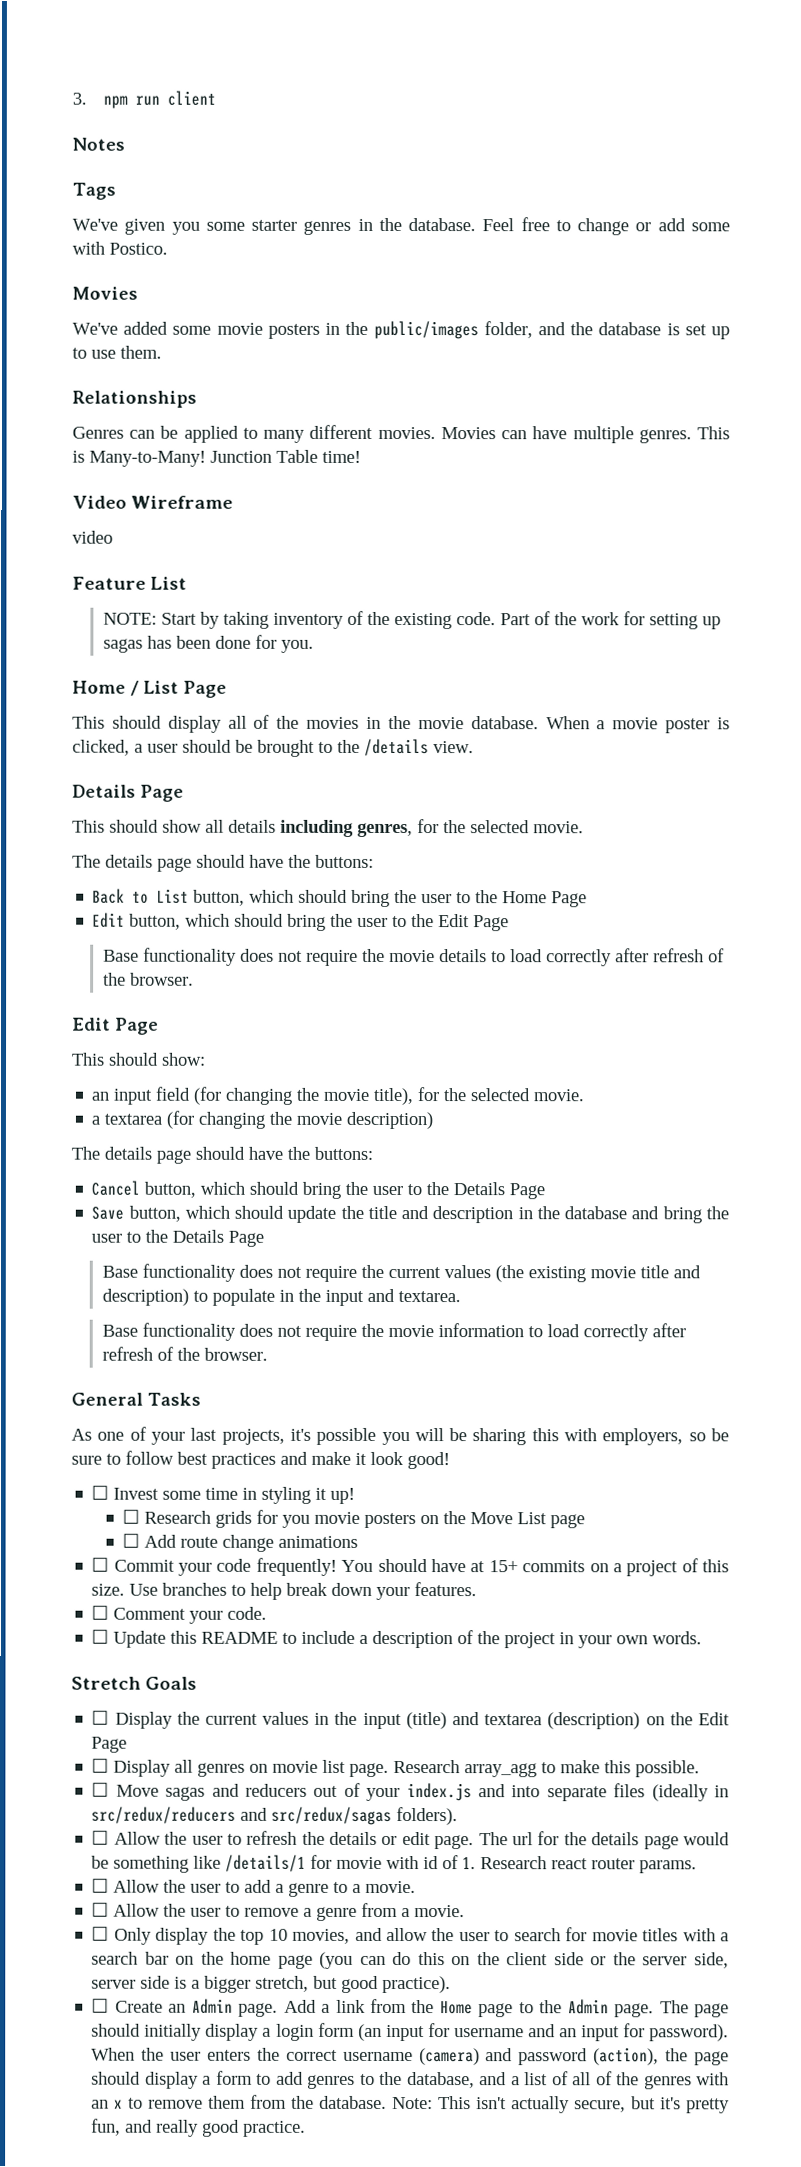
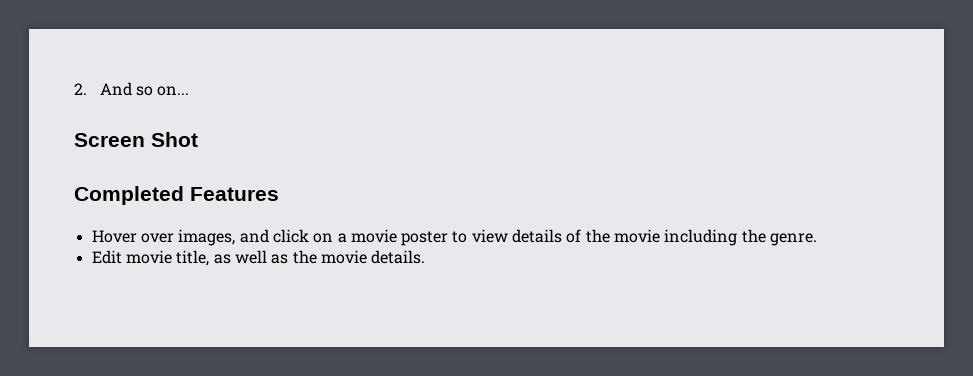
- 3. npm run client
- Notes
- Tags
- We've given you some starter genres in the database. Feel free to change or add some with Postico.
- Movies
- We've added some movie posters in the public/images folder, and the database is set up to use them.
- Relationships
- Genres can be applied to many different movies. Movies can have multiple genres. This is Many-to-Many! Junction Table time!
- Video Wireframe
- video
- Feature List
- NOTE: Start by taking inventory of the existing code. Part of the work for setting up sagas has been done for you.
- Home / List Page
- This should display all of the movies in the movie database. When a movie poster is clicked, a user should be brought to the /details view.
- Details Page
- This should show all details including genres, for the selected movie.
- The details page should have the buttons:
- Back to List button, which should bring the user to the Home Page
- Edit button, which should bring the user to the Edit Page
- Base functionality does not require the movie details to load correctly after refresh of the browser.
- Edit Page
- This should show:
- an input field (for changing the movie title), for the selected movie.
- a textarea (for changing the movie description)
- The details page should have the buttons:
- Cancel button, which should bring the user to the Details Page
- Save button, which should update the title and description in the database and bring the user to the Details Page
- Base functionality does not require the current values (the existing movie title and description) to populate in the input and textarea.
- Base functionality does not require the movie information to load correctly after refresh of the browser.
- General Tasks
- As one of your last projects, it's possible you will be sharing this with employers, so be sure to follow best practices and make it look good!
- ☐ Invest some time in styling it up!
- ☐ Research grids for you movie posters on the Move List page
- ☐ Add route change animations
- ☐ Commit your code frequently! You should have at 15+ commits on a project of this size. Use branches to help break down your features.
- ☐ Comment your code.
- ☐ Update this README to include a description of the project in your own words.
- Stretch Goals
- ☐ Display the current values in the input (title) and textarea (description) on the Edit Page
- ☐ Display all genres on movie list page. Research array_agg to make this possible.
- ☐ Move sagas and reducers out of your index.js and into separate files (ideally in src/redux/reducers and src/redux/sagas folders).
- ☐ Allow the user to refresh the details or edit page. The url for the details page would be something like /details/1 for movie with id of 1. Research react router params.
- ☐ Allow the user to add a genre to a movie.
- ☐ Allow the user to remove a genre from a movie.
- ☐ Only display the top 10 movies, and allow the user to search for movie titles with a search bar on the home page (you can do this on the client side or the server side, server side is a bigger stretch, but good practice).
- ☐ Create an Admin page. Add a link from the Home page to the Admin page. The page should initially display a login form (an input for username and an input for password). When the user enters the correct username (camera) and password (action), the page should display a form to add genres to the database, and a list of all of the genres with an x to remove them from the database. Note: This isn't actually secure, but it's pretty fun, and really good practice.
+ 2. And so on...
+ Screen Shot
+ Completed Features
+ Hover over images, and click on a movie poster to view details of the movie including the genre.
+ Edit movie title, as well as the movie details.

